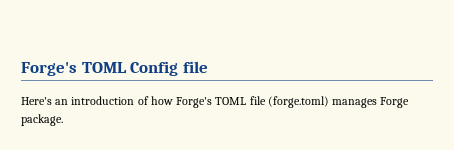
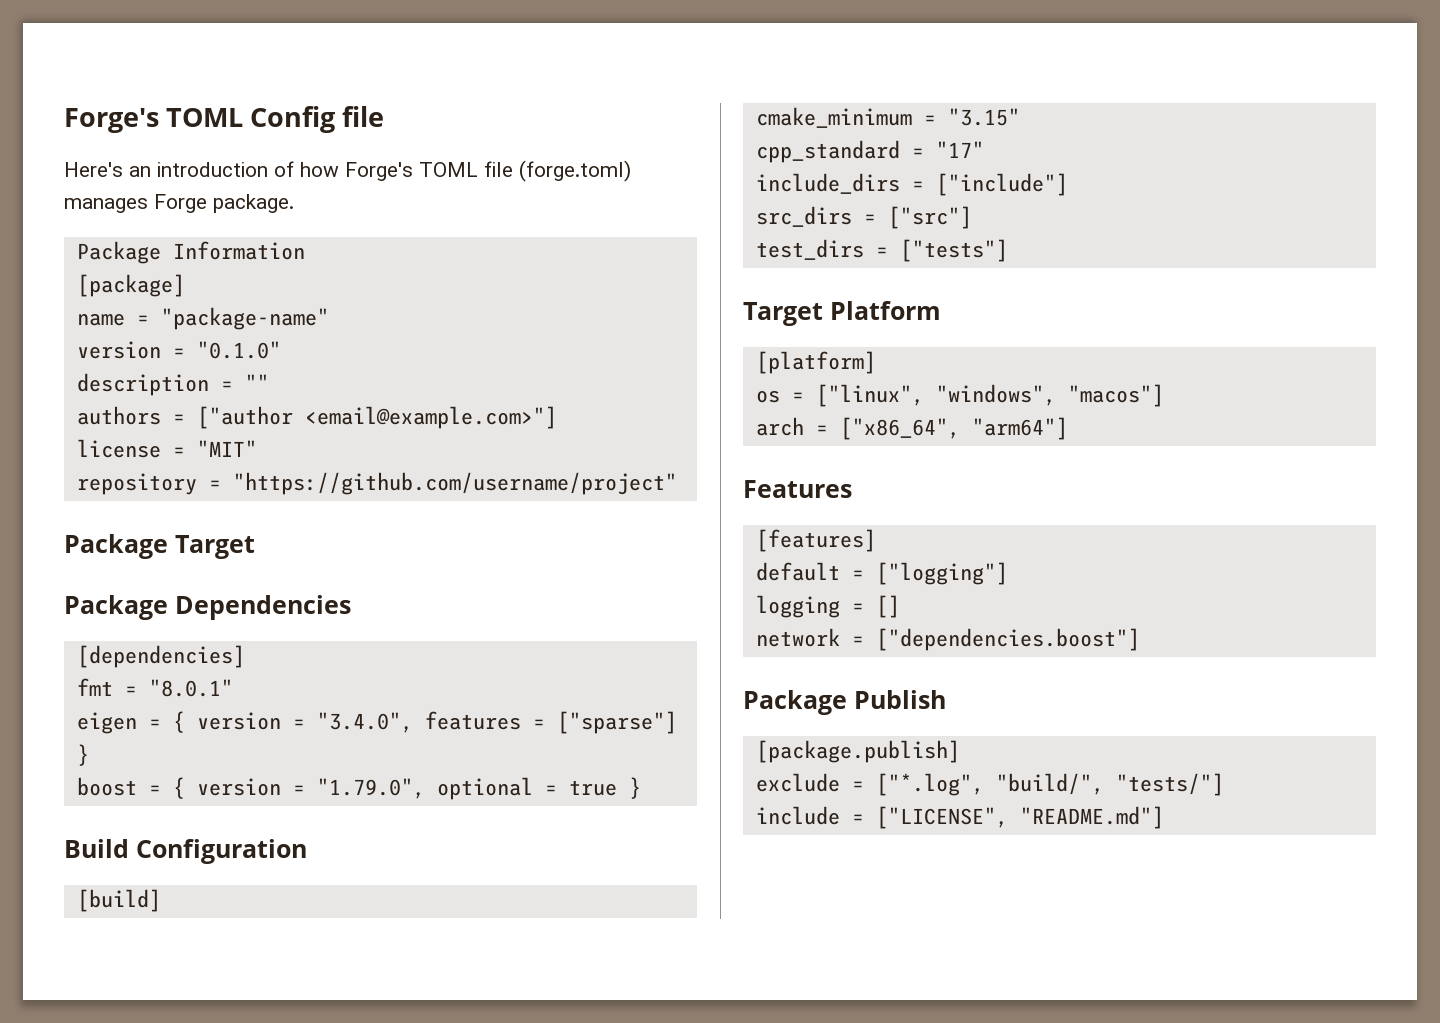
+ Package Information
+ [package]
+ name = "package-name"
+ version = "0.1.0"
+ description = ""
+ authors = ["author <email@example.com>"]
+ license = "MIT"
+ repository = "https://github.com/username/project"
+ Package Target
+ Package Dependencies
+ [dependencies]
+ fmt = "8.0.1"
+ eigen = { version = "3.4.0", features = ["sparse"] }
+ boost = { version = "1.79.0", optional = true }
+ Build Configuration
+ [build]
+ cmake_minimum = "3.15"
+ cpp_standard = "17"
+ include_dirs = ["include"]
+ src_dirs = ["src"]
+ test_dirs = ["tests"]
+ Target Platform
+ [platform]
+ os = ["linux", "windows", "macos"]
+ arch = ["x86_64", "arm64"]
+ Features
+ [features]
+ default = ["logging"]
+ logging = []
+ network = ["dependencies.boost"]
+ Package Publish
+ [package.publish]
+ exclude = ["*.log", "build/", "tests/"]
+ include = ["LICENSE", "README.md"]

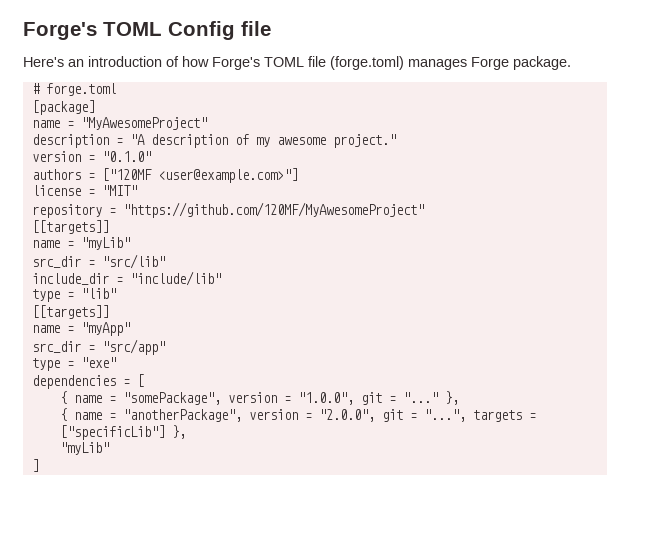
- Package Information
+ # forge.toml
- name = "package-name"
+ name = "MyAwesomeProject"
+ description = "A description of my awesome project."
- description = ""
- authors = ["author <email@example.com>"]
+ authors = ["120MF <user@example.com>"]
- repository = "https://github.com/username/project"
- Package Target
- Package Dependencies
- [dependencies]
- fmt = "8.0.1"
- eigen = { version = "3.4.0", features = ["sparse"] }
- boost = { version = "1.79.0", optional = true }
- Build Configuration
- [build]
- cmake_minimum = "3.15"
- cpp_standard = "17"
- include_dirs = ["include"]
- src_dirs = ["src"]
- test_dirs = ["tests"]
- Target Platform
- [platform]
- os = ["linux", "windows", "macos"]
- arch = ["x86_64", "arm64"]
- Features
- [features]
- default = ["logging"]
- logging = []
- network = ["dependencies.boost"]
- Package Publish
- [package.publish]
- exclude = ["*.log", "build/", "tests/"]
- include = ["LICENSE", "README.md"]
+ repository = "https://github.com/120MF/MyAwesomeProject"
+ [[targets]]
+ name = "myLib"
+ src_dir = "src/lib"
+ include_dir = "include/lib"
+ type = "lib"
+ [[targets]]
+ name = "myApp"
+ src_dir = "src/app"
+ type = "exe"
+ dependencies = [
+ { name = "somePackage", version = "1.0.0", git = "..." },
+ { name = "anotherPackage", version = "2.0.0", git = "...", targets = ["specificLib"] },
+ "myLib"
+ ]

